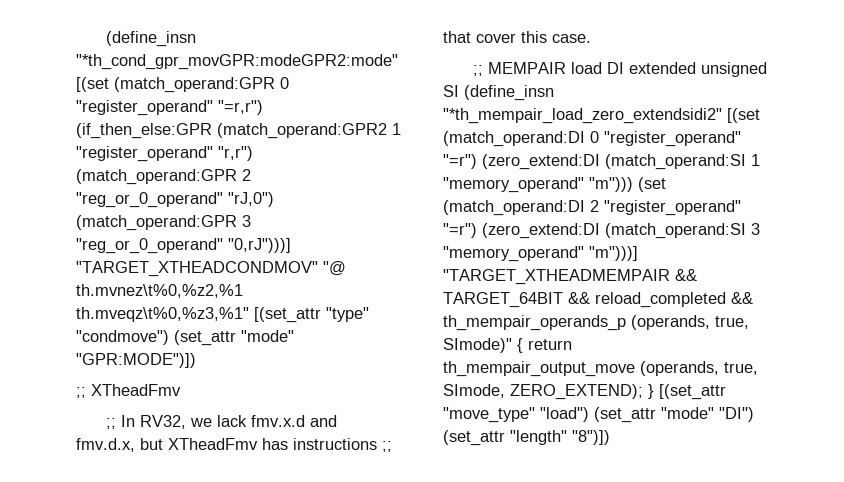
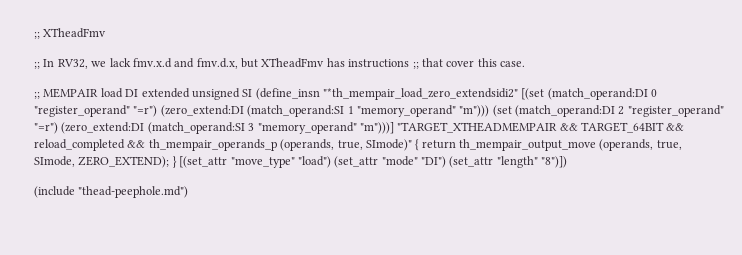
- (define_insn "*th_cond_gpr_movGPR:modeGPR2:mode" [(set (match_operand:GPR 0 "register_operand" "=r,r") (if_then_else:GPR (match_operand:GPR2 1 "register_operand" "r,r") (match_operand:GPR 2 "reg_or_0_operand" "rJ,0") (match_operand:GPR 3 "reg_or_0_operand" "0,rJ")))] "TARGET_XTHEADCONDMOV" "@ th.mvnez\t%0,%z2,%1 th.mveqz\t%0,%z3,%1" [(set_attr "type" "condmove") (set_attr "mode" "GPR:MODE")])
+ (include "thead-peephole.md")

